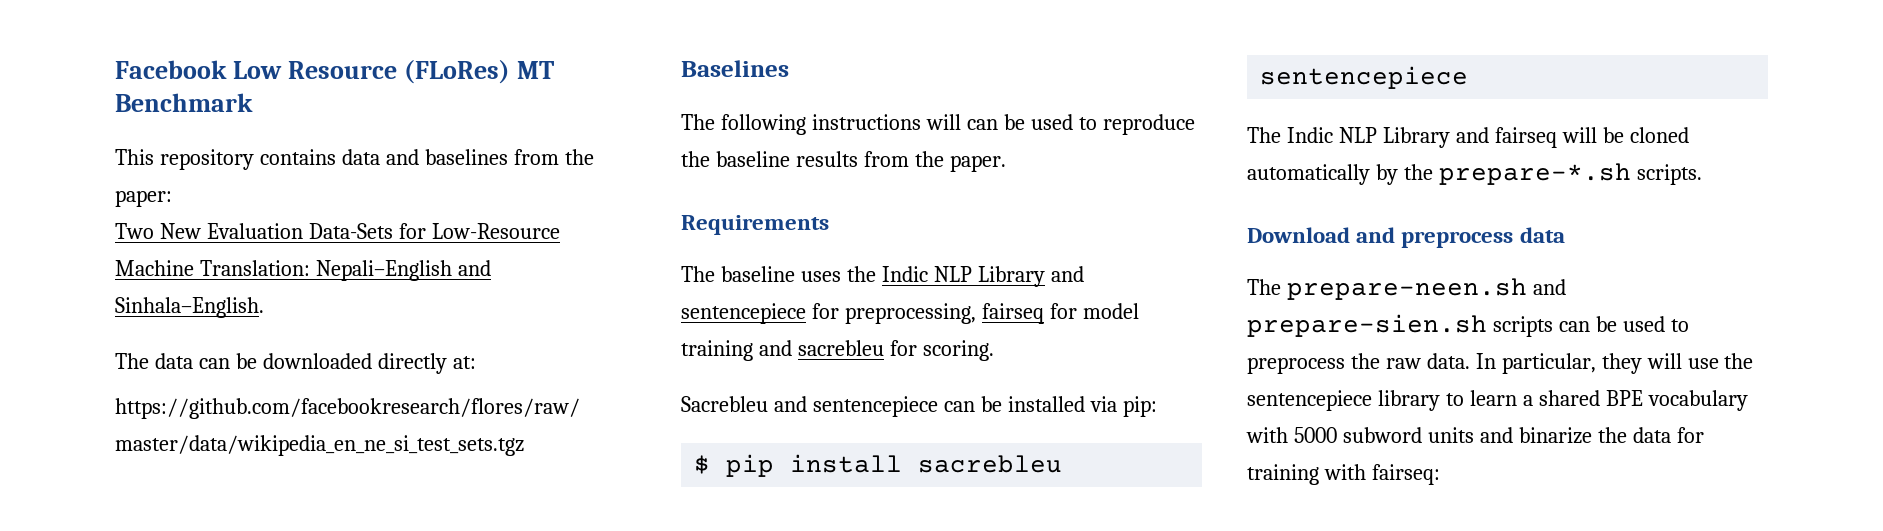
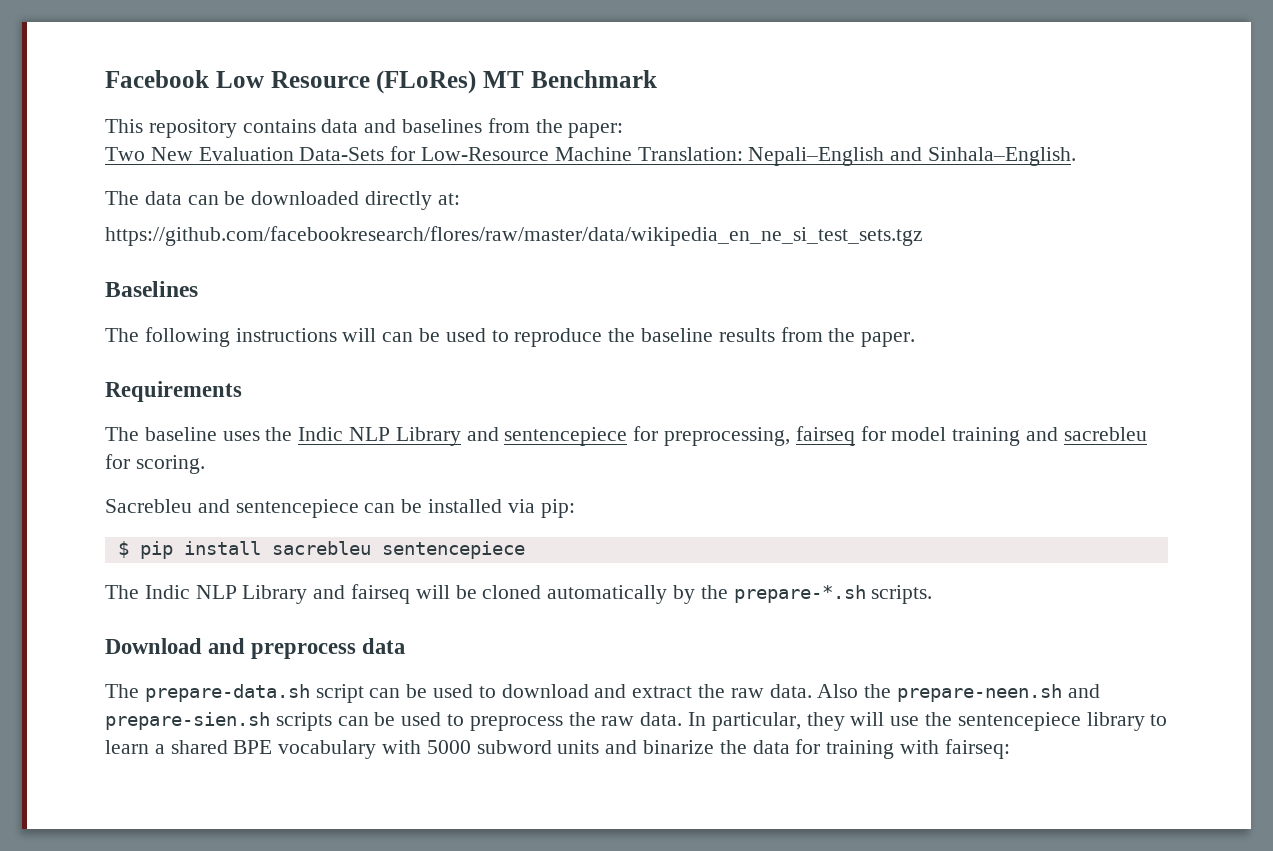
- The prepare-neen.sh and prepare-sien.sh scripts can be used to preprocess the raw data.
+ The prepare-data.sh script can be used to download and extract the raw data. Also the prepare-neen.sh and prepare-sien.sh scripts can be used to preprocess the raw data.

